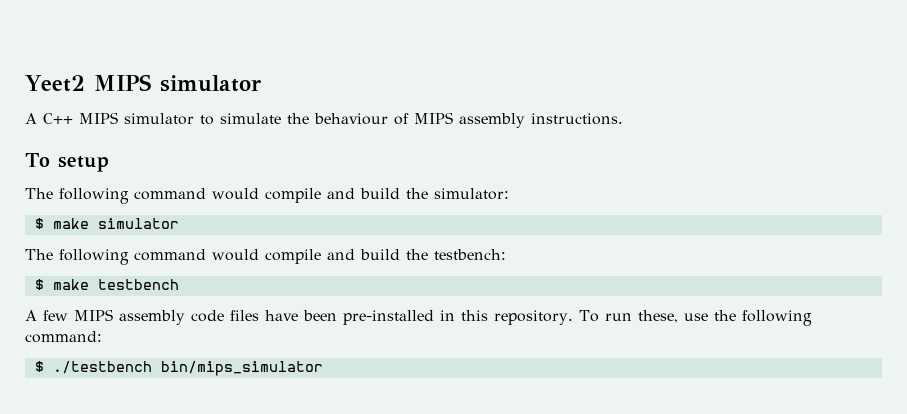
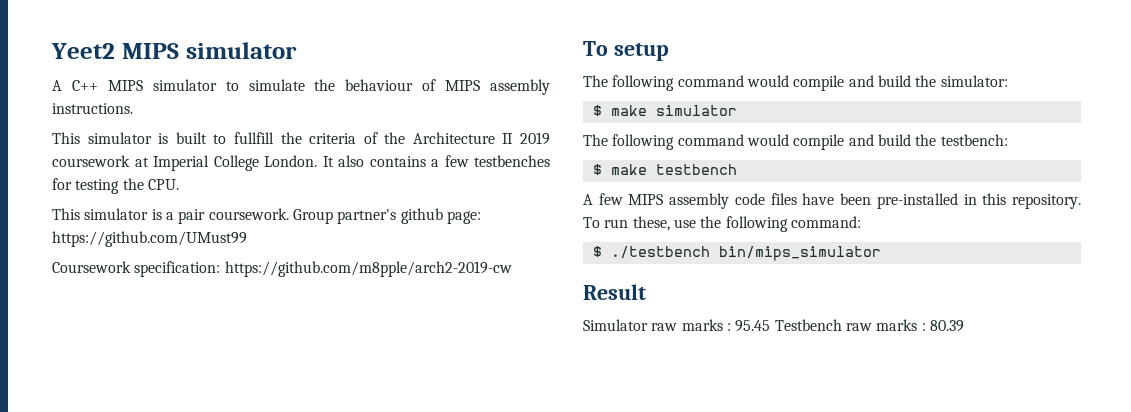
+ This simulator is built to fullfill the criteria of the Architecture II 2019 coursework at Imperial College London. It also contains a few testbenches for testing the CPU.
+ This simulator is a pair coursework. Group partner's github page: https://github.com/UMust99
+ Coursework specification: https://github.com/m8pple/arch2-2019-cw
+ Result
+ Simulator raw marks : 95.45 Testbench raw marks : 80.39

